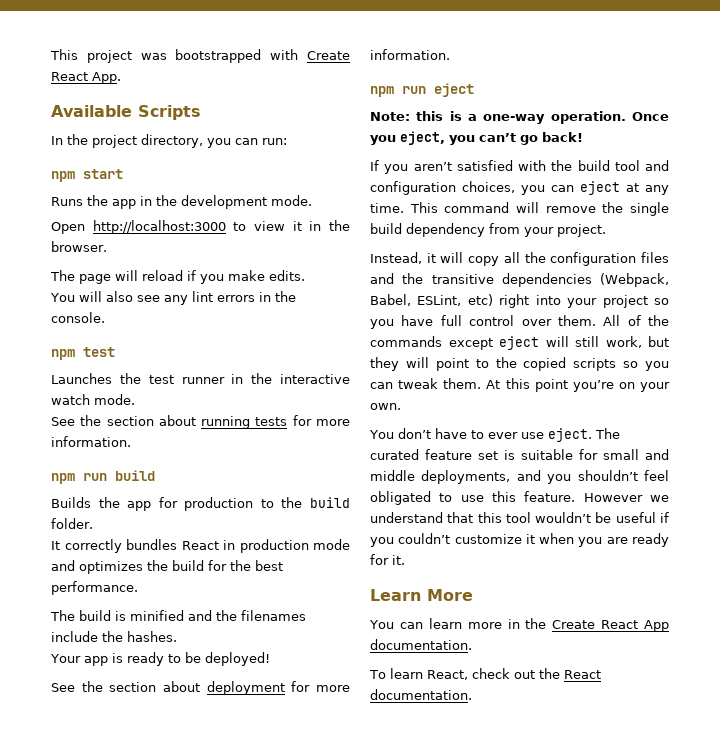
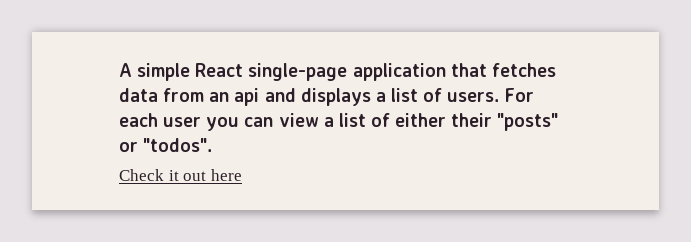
- This project was bootstrapped with Create React App.
- Available Scripts
- In the project directory, you can run:
- npm start
- Runs the app in the development mode.
- Open http://localhost:3000 to view it in the browser.
- The page will reload if you make edits.
- You will also see any lint errors in the console.
- npm test
- Launches the test runner in the interactive watch mode.
- See the section about running tests for more information.
- npm run build
- Builds the app for production to the build folder.
- It correctly bundles React in production mode and optimizes the build for the best performance.
- The build is minified and the filenames include the hashes.
- Your app is ready to be deployed!
- See the section about deployment for more information.
- npm run eject
- Note: this is a one-way operation. Once you eject, you can’t go back!
- If you aren’t satisfied with the build tool and configuration choices, you can eject at any time. This command will remove the single build dependency from your project.
- Instead, it will copy all the configuration files and the transitive dependencies (Webpack, Babel, ESLint, etc) right into your project so you have full control over them. All of the commands except eject will still work, but they will point to the copied scripts so you can tweak them. At this point you’re on your own.
- You don’t have to ever use eject. The curated feature set is suitable for small and middle deployments, and you shouldn’t feel obligated to use this feature. However we understand that this tool wouldn’t be useful if you couldn’t customize it when you are ready for it.
- Learn More
- You can learn more in the Create React App documentation.
- To learn React, check out the React documentation.
+ A simple React single-page application that fetches data from an api and displays a list of users. For each user you can view a list of either their "posts" or "todos".
+ Check it out here

